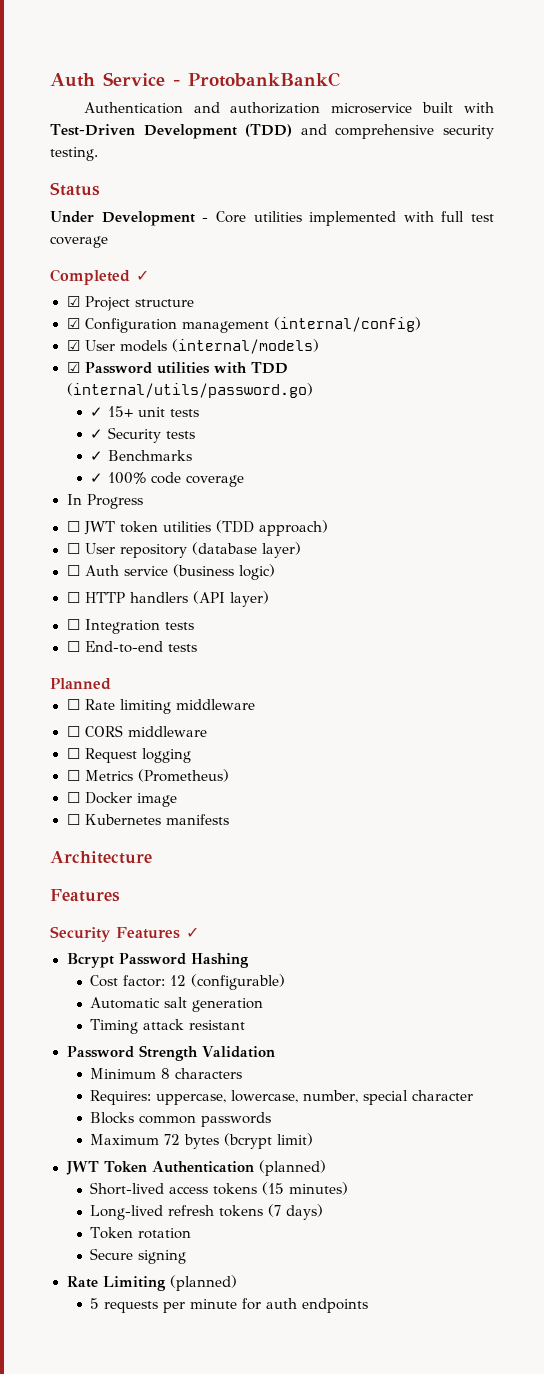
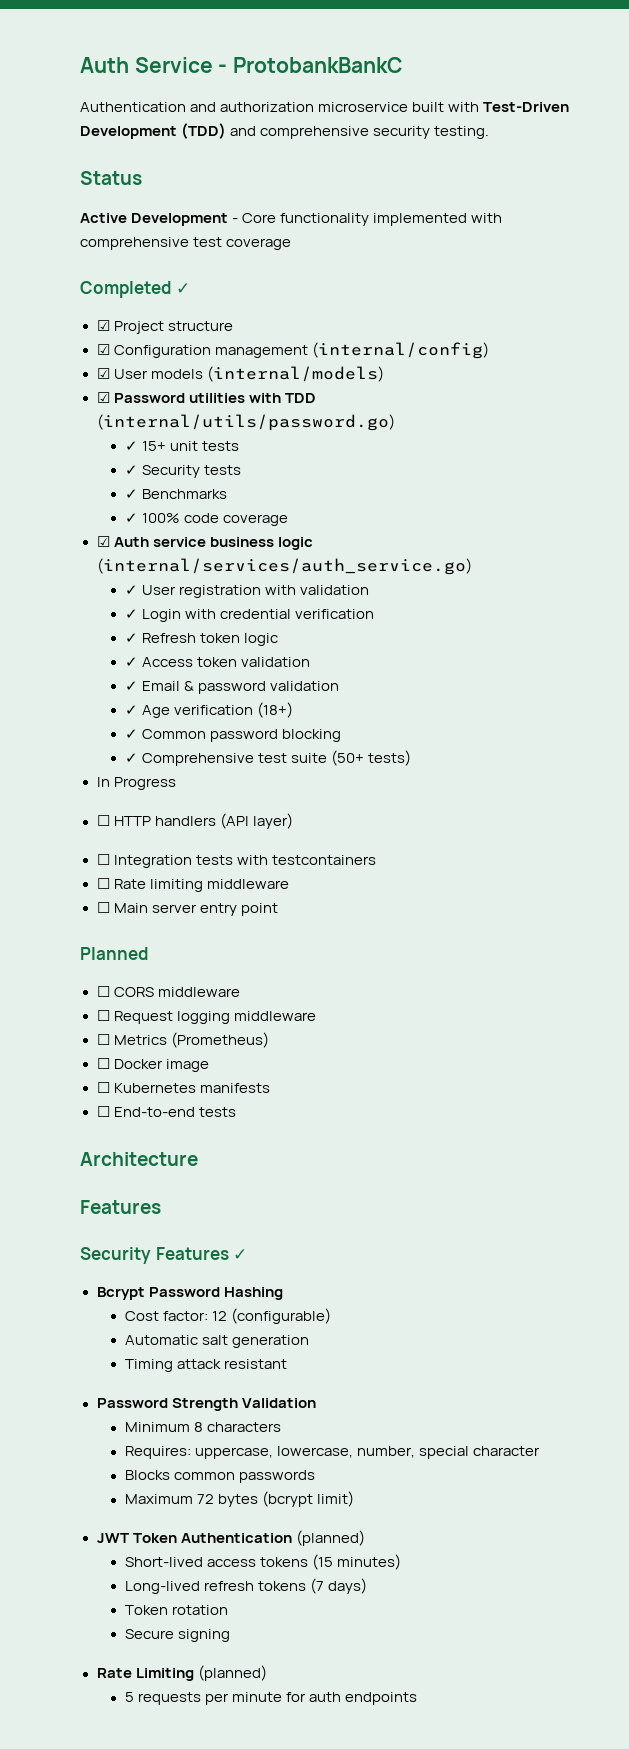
- Under Development - Core utilities implemented with full test coverage
+ Active Development - Core functionality implemented with comprehensive test coverage
+ ☑ Auth service business logic (internal/services/auth_service.go)
+ ✓ User registration with validation
+ ✓ Login with credential verification
+ ✓ Refresh token logic
+ ✓ Access token validation
+ ✓ Email & password validation
+ ✓ Age verification (18+)
+ ✓ Common password blocking
+ ✓ Comprehensive test suite (50+ tests)
  In Progress
- ☐ JWT token utilities (TDD approach)
- ☐ User repository (database layer)
- ☐ Auth service (business logic)
- ☐ Integration tests
- ☐ End-to-end tests
- Planned
+ ☐ Integration tests with testcontainers
+ ☐ Main server entry point
+ Planned
- ☐ Request logging
+ ☐ Request logging middleware
+ ☐ End-to-end tests

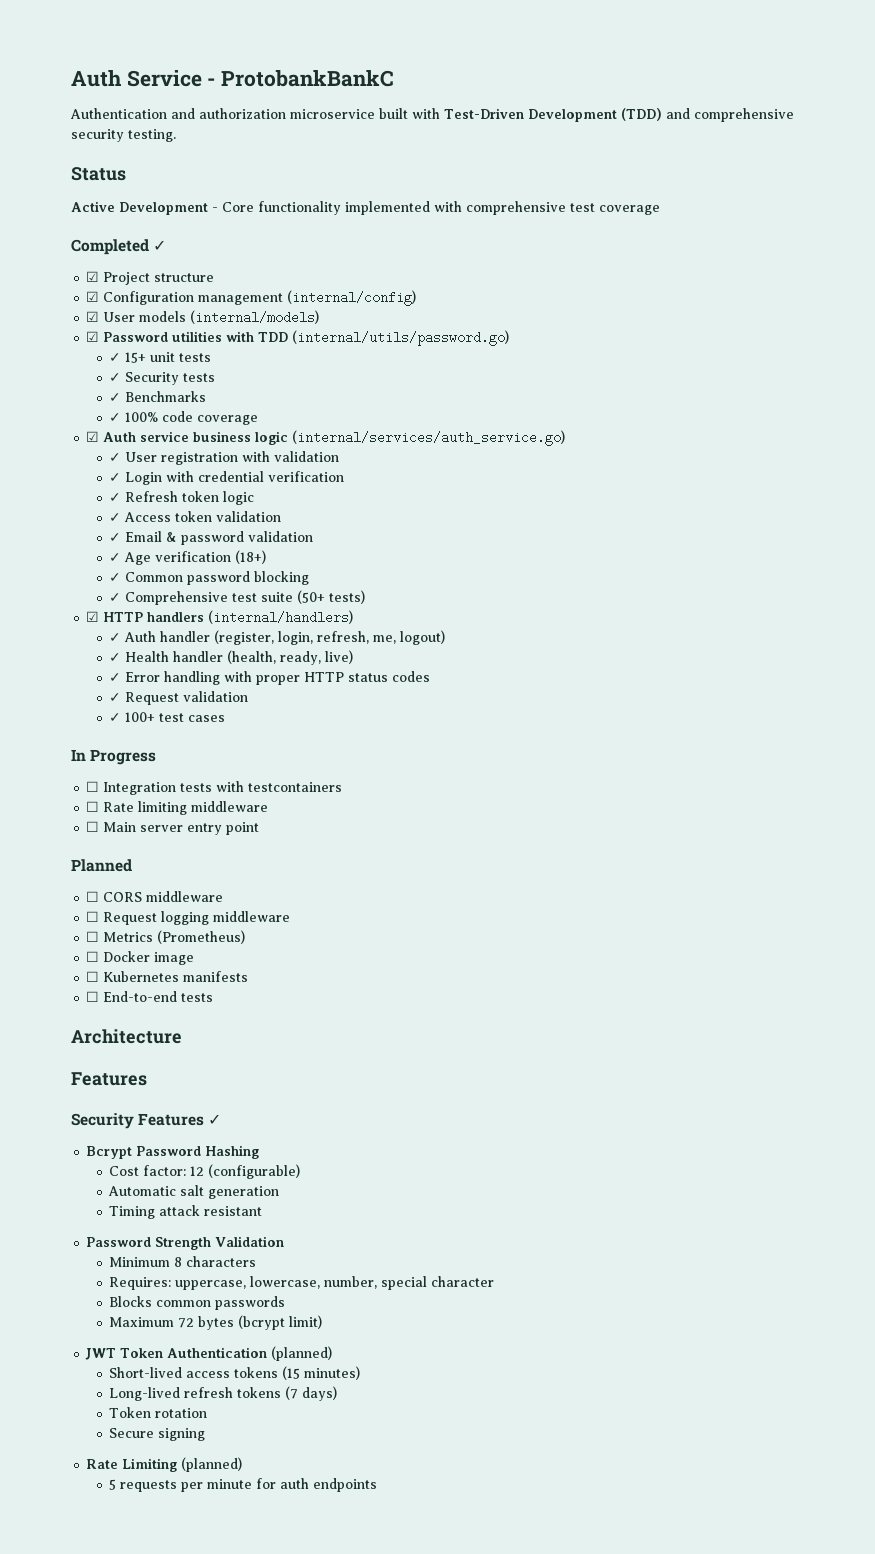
+ ☑ HTTP handlers (internal/handlers)
+ ✓ Auth handler (register, login, refresh, me, logout)
+ ✓ Health handler (health, ready, live)
+ ✓ Error handling with proper HTTP status codes
+ ✓ Request validation
+ ✓ 100+ test cases
  In Progress
- ☐ HTTP handlers (API layer)

